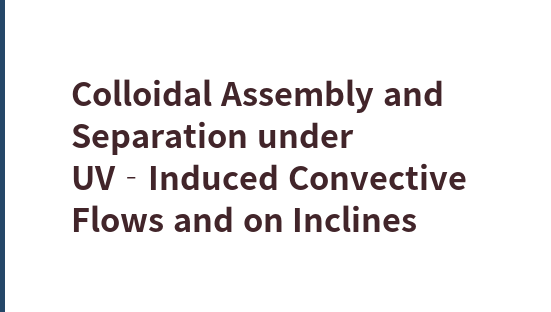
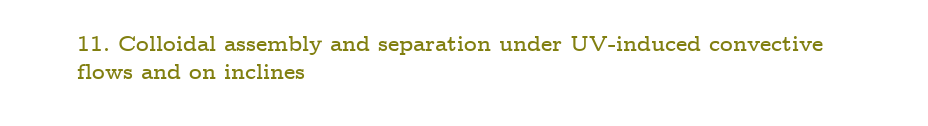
- Colloidal Assembly and Separation under UV‐Induced Convective Flows and on Inclines
+ 11. Colloidal assembly and separation under UV‐induced convective flows and on inclines

